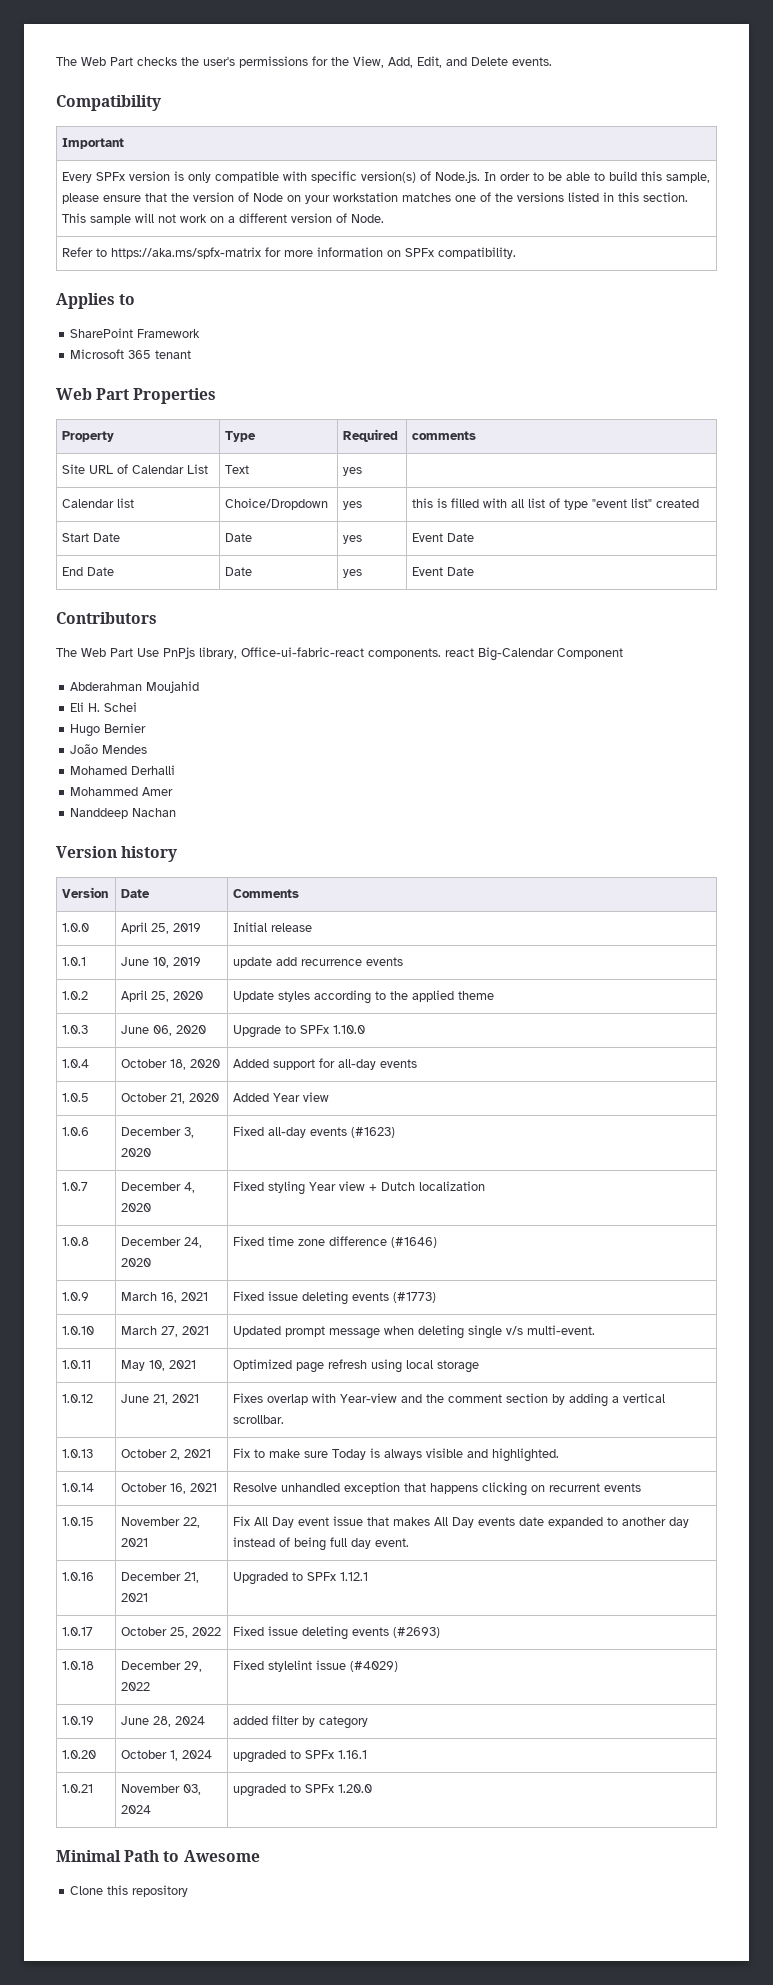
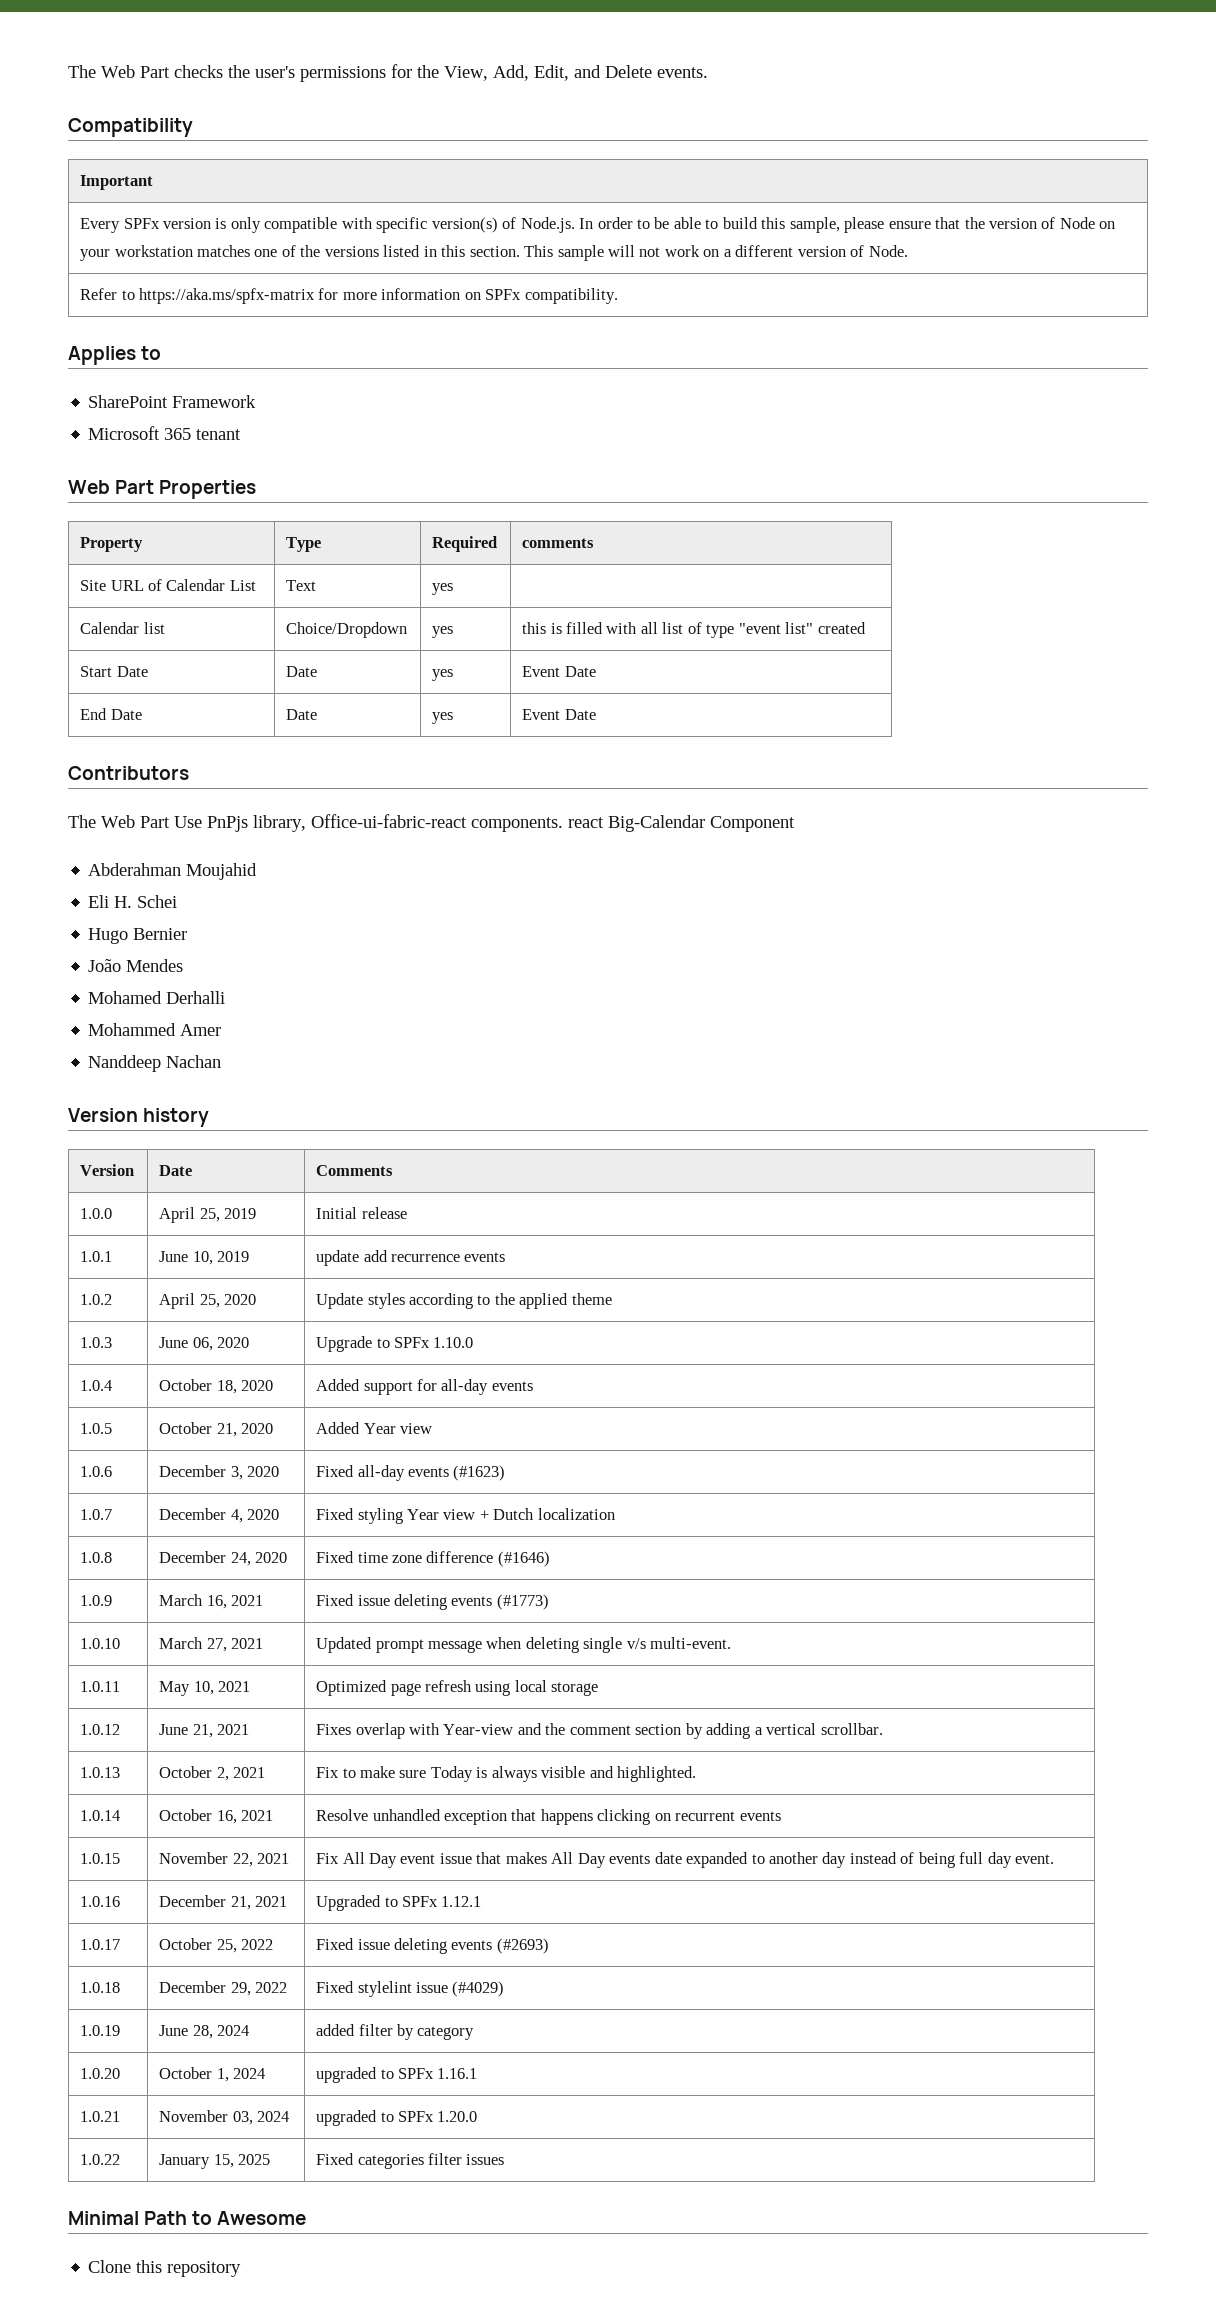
+ 1.0.22 | January 15, 2025 | Fixed categories filter issues

